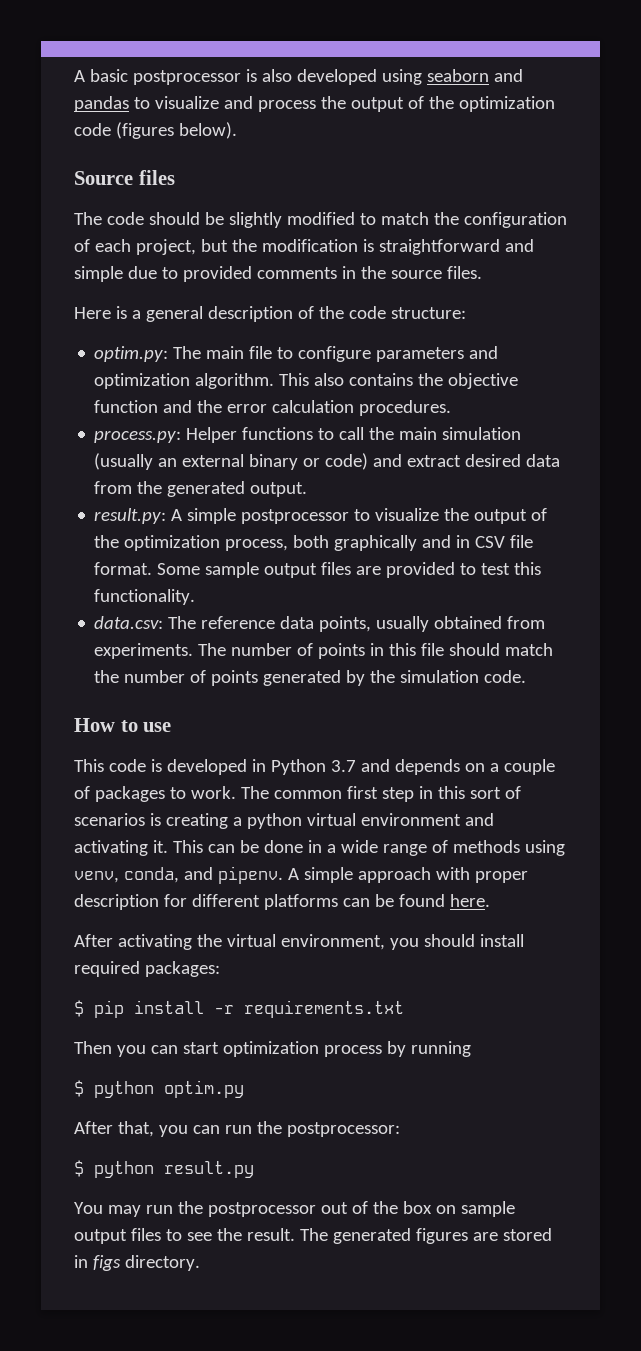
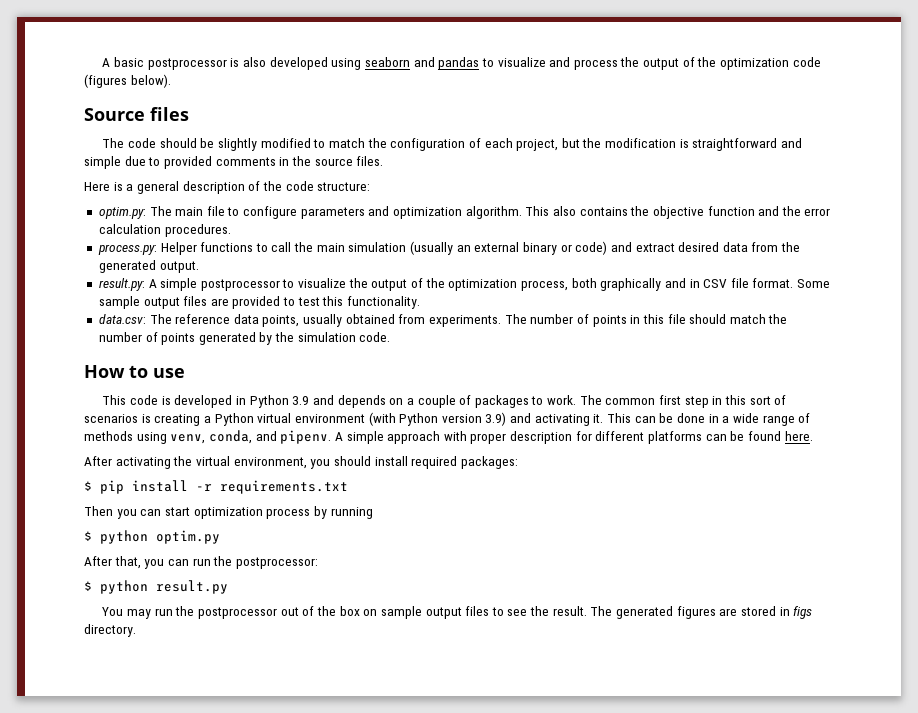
- This code is developed in Python 3.7 and depends on a couple of packages to work.
+ This code is developed in Python 3.9 and depends on a couple of packages to work.
- The common first step in this sort of scenarios is creating a python virtual environment and activating it.
+ The common first step in this sort of scenarios is creating a Python virtual environment (with Python version 3.9) and activating it.

